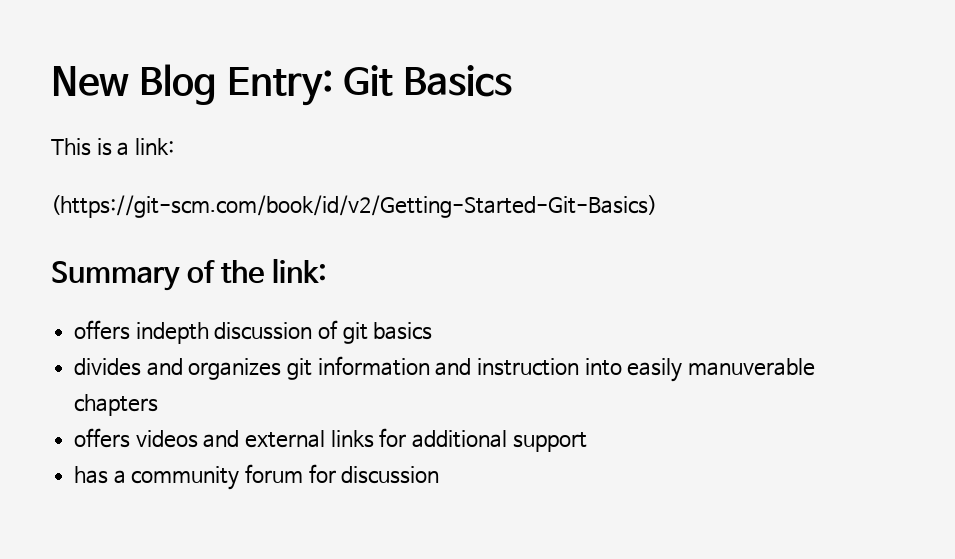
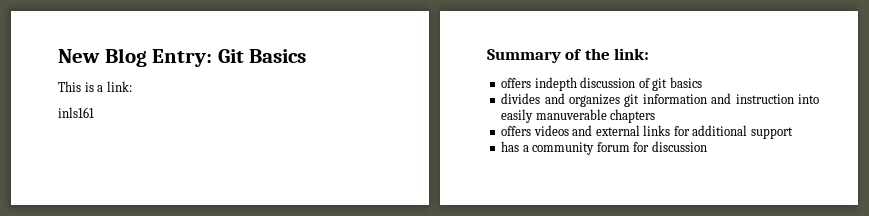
- (https://git-scm.com/book/id/v2/Getting-Started-Git-Basics)
+ inls161

